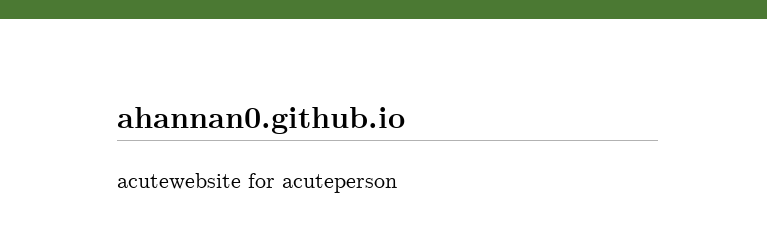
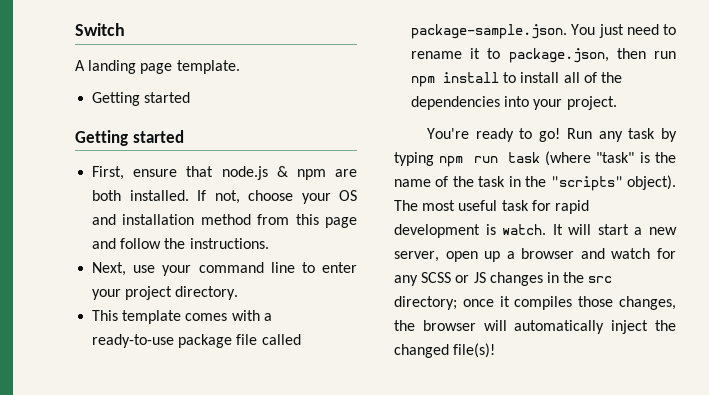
- ahannan0.github.io
- acutewebsite for acuteperson
+ Switch
+ A landing page template.
+ Getting started
+ Getting started
+ First, ensure that node.js & npm are both installed. If not, choose your OS and installation method from this page and follow the instructions.
+ Next, use your command line to enter your project directory.
+ This template comes with a ready-to-use package file called package-sample.json. You just need to rename it to package.json, then run npm install to install all of the dependencies into your project.
+ You're ready to go! Run any task by typing npm run task (where "task" is the name of the task in the "scripts" object). The most useful task for rapid development is watch. It will start a new server, open up a browser and watch for any SCSS or JS changes in the src directory; once it compiles those changes, the browser will automatically inject the changed file(s)!

